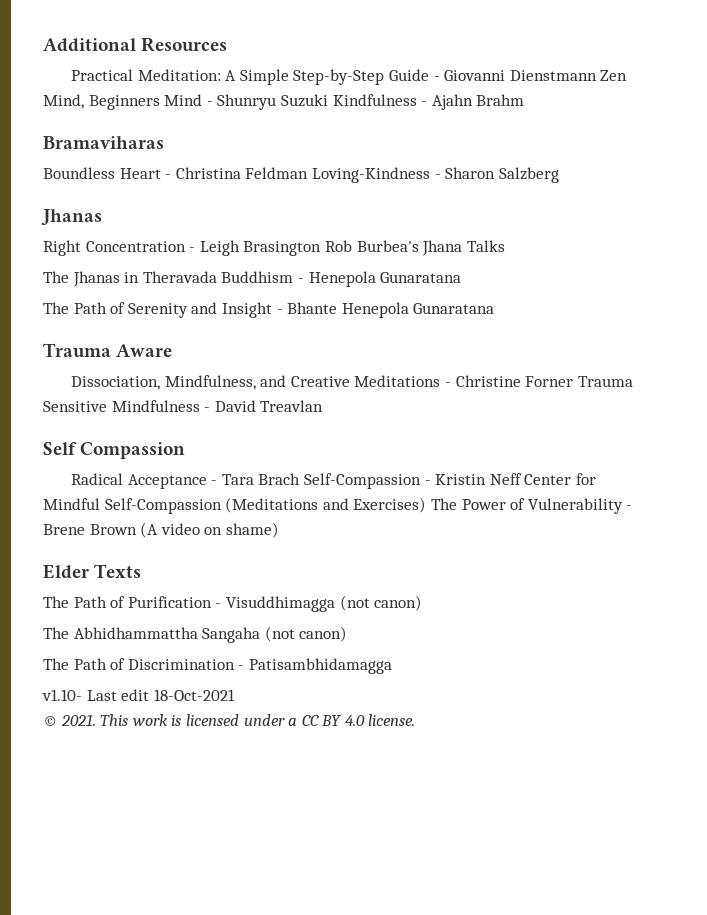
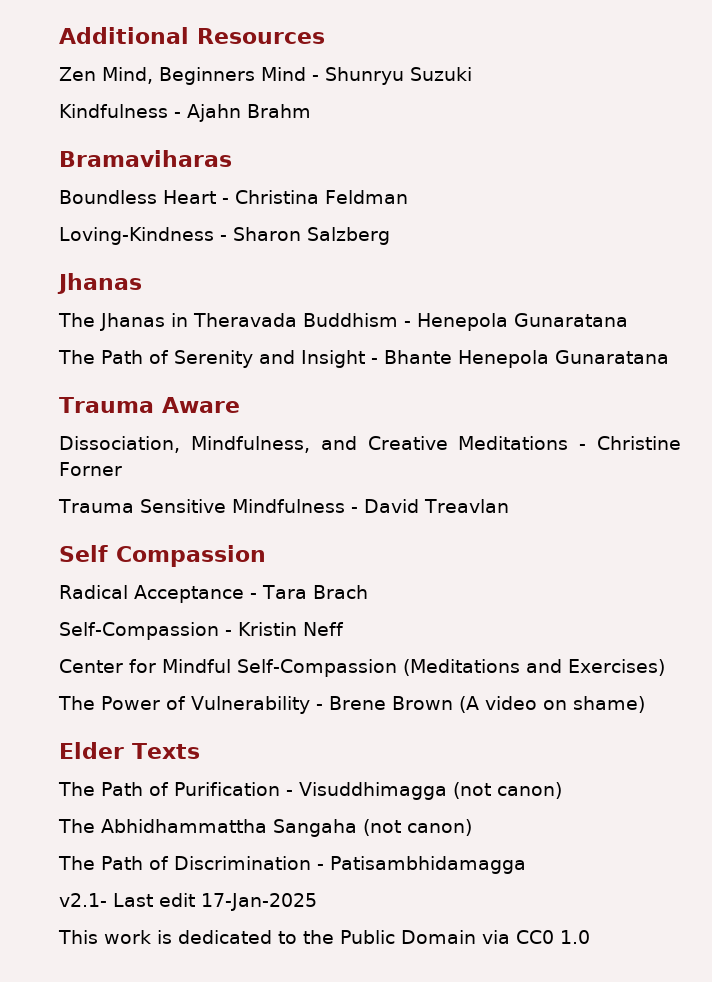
- Practical Meditation: A Simple Step-by-Step Guide - Giovanni Dienstmann Zen Mind, Beginners Mind - Shunryu Suzuki Kindfulness - Ajahn Brahm
+ Zen Mind, Beginners Mind - Shunryu Suzuki
+ Kindfulness - Ajahn Brahm
- Boundless Heart - Christina Feldman Loving-Kindness - Sharon Salzberg
+ Boundless Heart - Christina Feldman
+ Loving-Kindness - Sharon Salzberg
- Right Concentration - Leigh Brasington Rob Burbea's Jhana Talks
- Dissociation, Mindfulness, and Creative Meditations - Christine Forner Trauma Sensitive Mindfulness - David Treavlan
+ Dissociation, Mindfulness, and Creative Meditations - Christine Forner
+ Trauma Sensitive Mindfulness - David Treavlan
- Radical Acceptance - Tara Brach Self-Compassion - Kristin Neff Center for Mindful Self-Compassion (Meditations and Exercises) The Power of Vulnerability - Brene Brown (A video on shame)
+ Radical Acceptance - Tara Brach
+ Self-Compassion - Kristin Neff
+ Center for Mindful Self-Compassion (Meditations and Exercises)
+ The Power of Vulnerability - Brene Brown (A video on shame)
- v1.10- Last edit 18-Oct-2021
- © 2021. This work is licensed under a CC BY 4.0 license.
+ v2.1- Last edit 17-Jan-2025
+ This work is dedicated to the Public Domain via CC0 1.0

